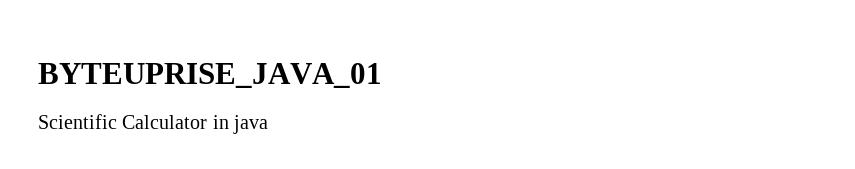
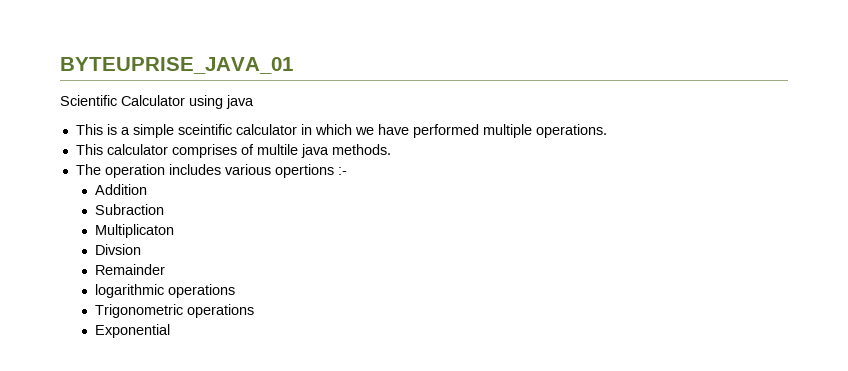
- Scientific Calculator in java
+ Scientific Calculator using java
+ This is a simple sceintific calculator in which we have performed multiple operations.
+ This calculator comprises of multile java methods.
+ The operation includes various opertions :-
+ Addition
+ Subraction
+ Multiplicaton
+ Divsion
+ Remainder
+ logarithmic operations
+ Trigonometric operations
+ Exponential

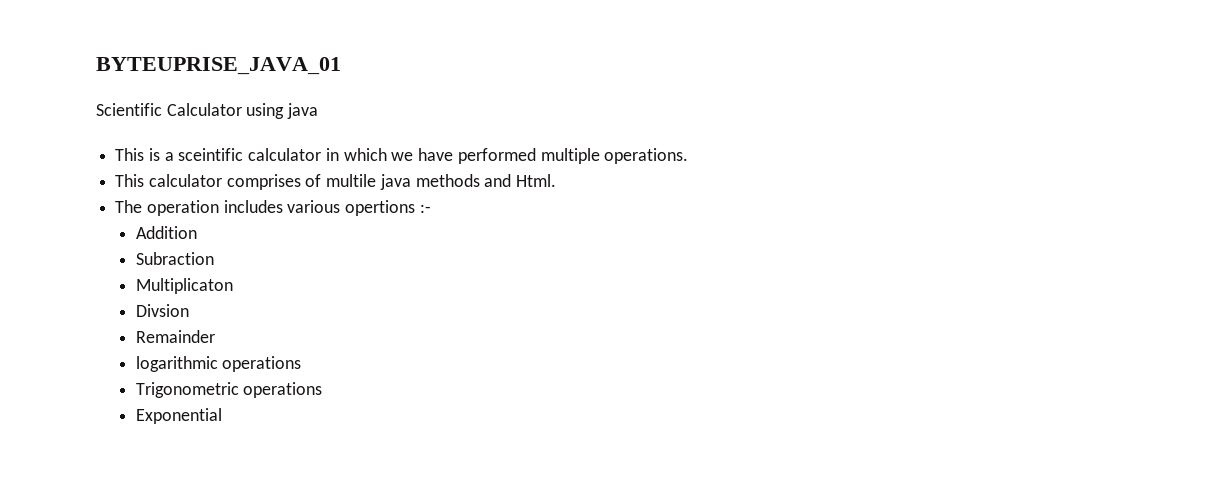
- This is a simple sceintific calculator in which we have performed multiple operations.
+ This is a sceintific calculator in which we have performed multiple operations.
- This calculator comprises of multile java methods.
+ This calculator comprises of multile java methods and Html.

